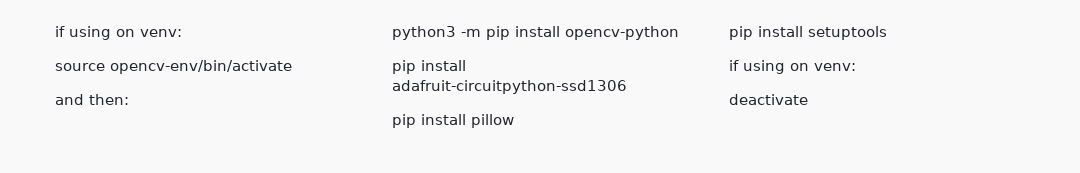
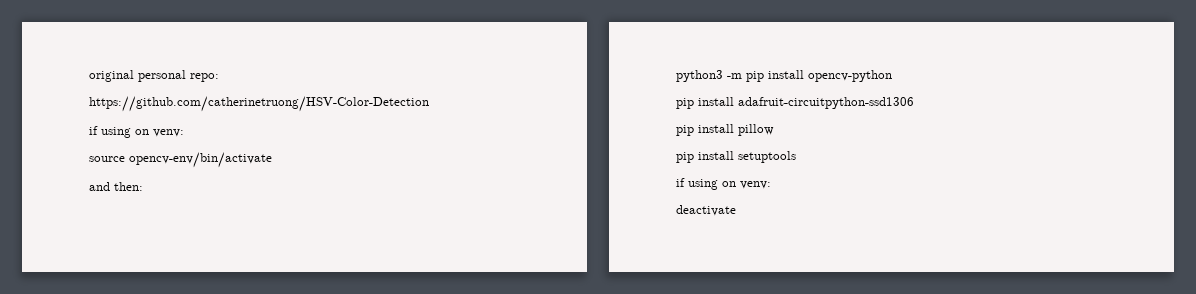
+ original personal repo:
+ https://github.com/catherinetruong/HSV-Color-Detection

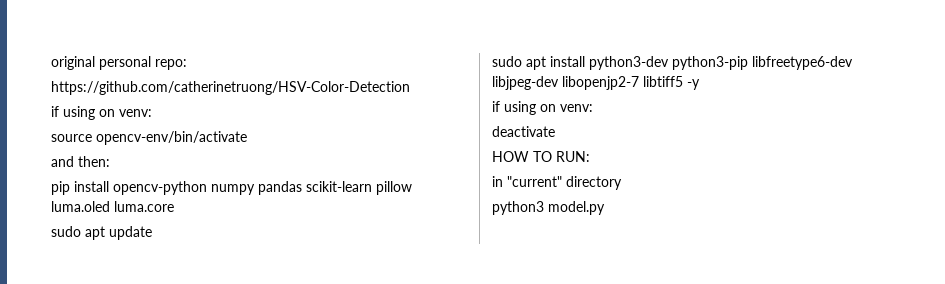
- python3 -m pip install opencv-python
- pip install adafruit-circuitpython-ssd1306
- pip install pillow
- pip install setuptools
+ pip install opencv-python numpy pandas scikit-learn pillow luma.oled luma.core
+ sudo apt update
+ sudo apt install python3-dev python3-pip libfreetype6-dev libjpeg-dev libopenjp2-7 libtiff5 -y
+ HOW TO RUN:
+ in "current" directory
+ python3 model.py

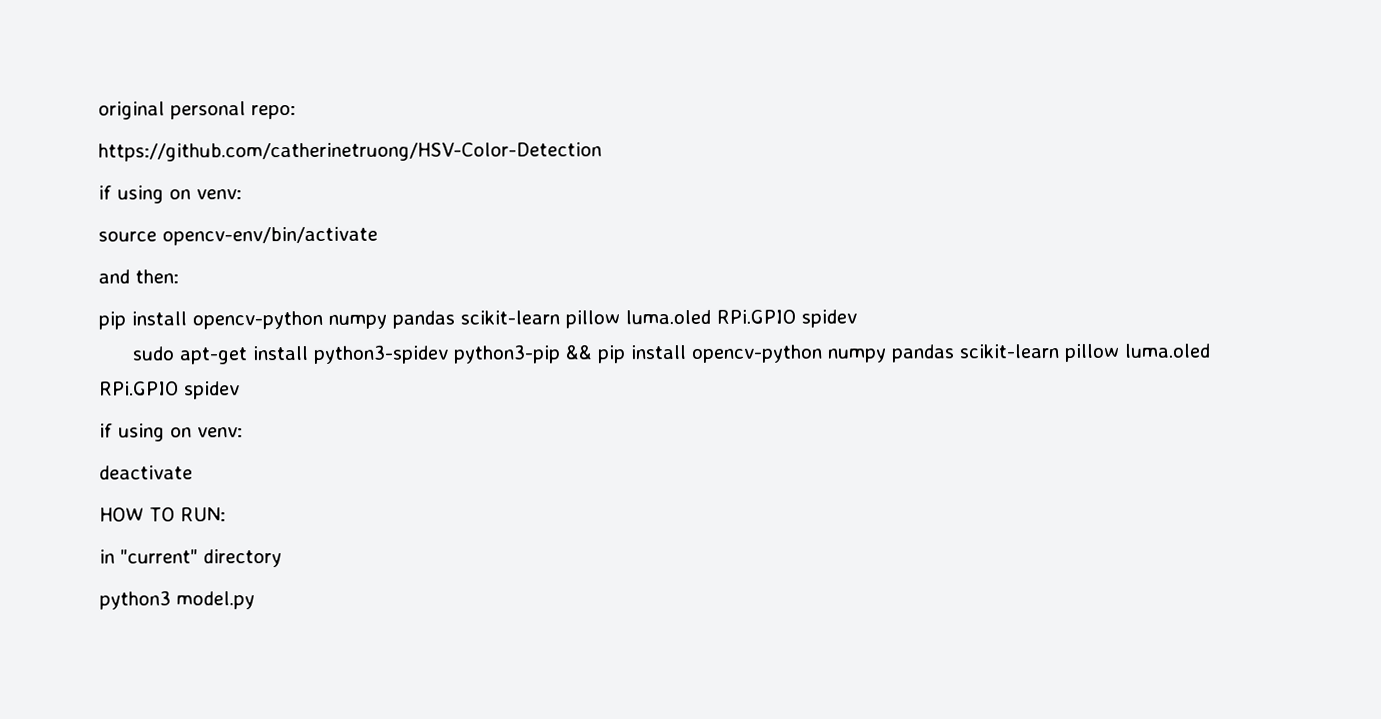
  and then:
- pip install opencv-python numpy pandas scikit-learn pillow luma.oled luma.core
- sudo apt update
- sudo apt install python3-dev python3-pip libfreetype6-dev libjpeg-dev libopenjp2-7 libtiff5 -y
+ pip install opencv-python numpy pandas scikit-learn pillow luma.oled RPi.GPIO spidev
+ sudo apt-get install python3-spidev python3-pip && pip install opencv-python numpy pandas scikit-learn pillow luma.oled RPi.GPIO spidev

